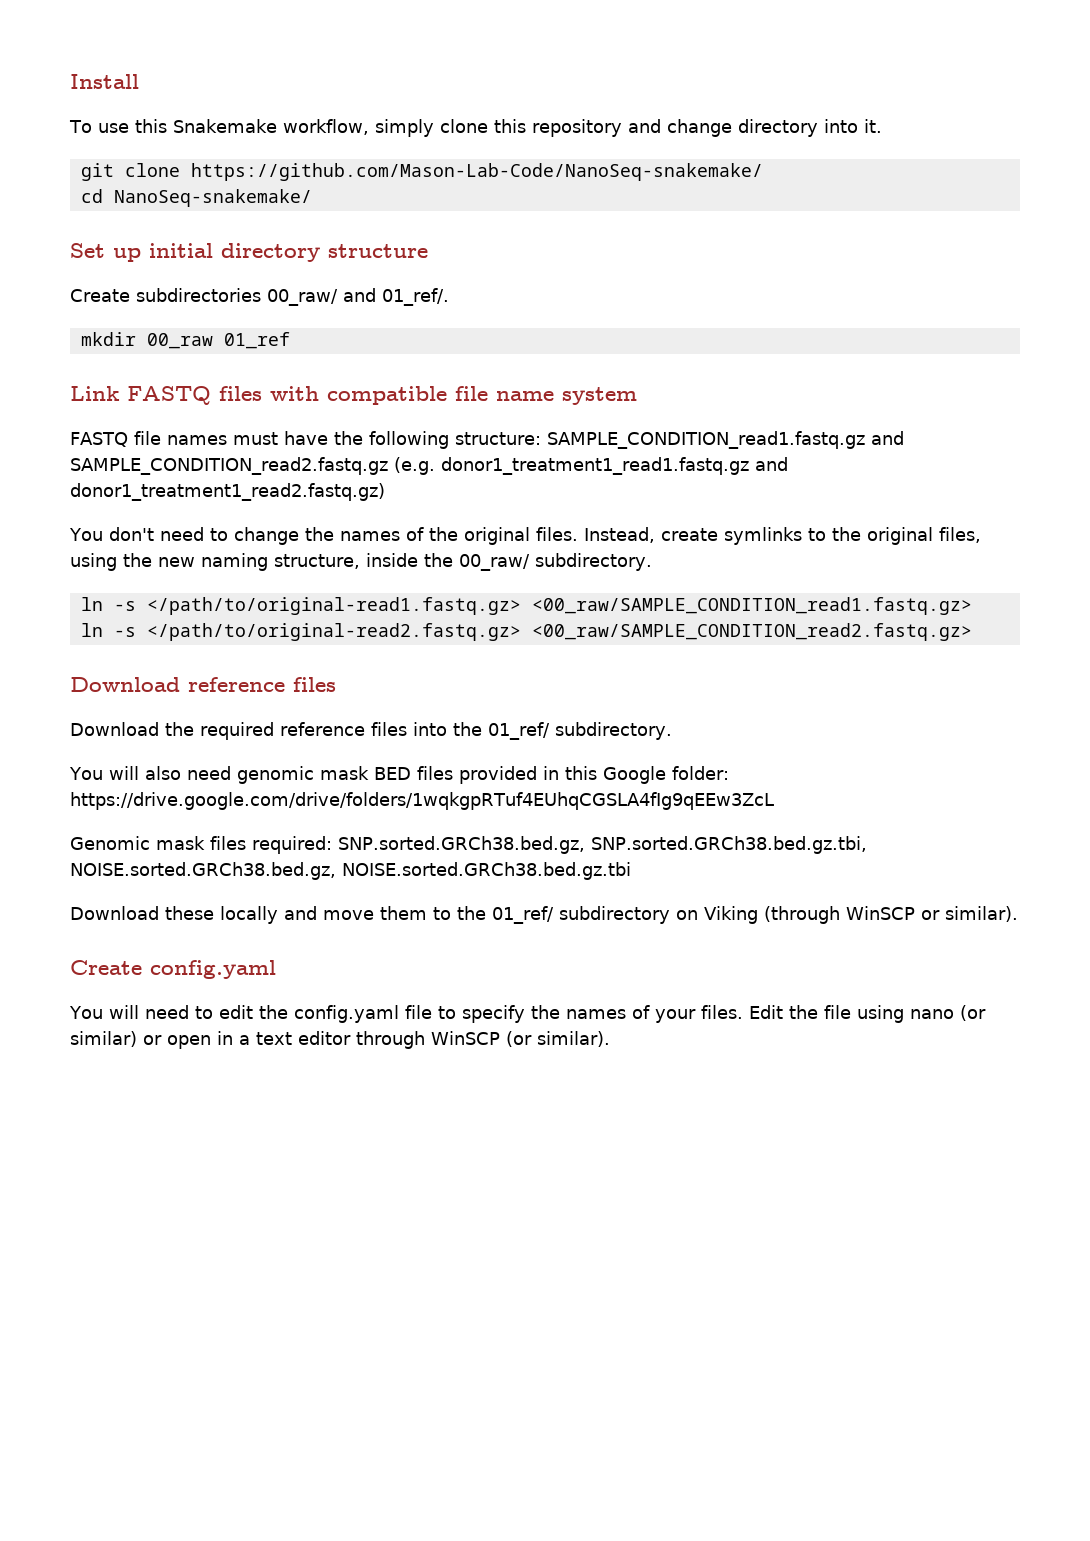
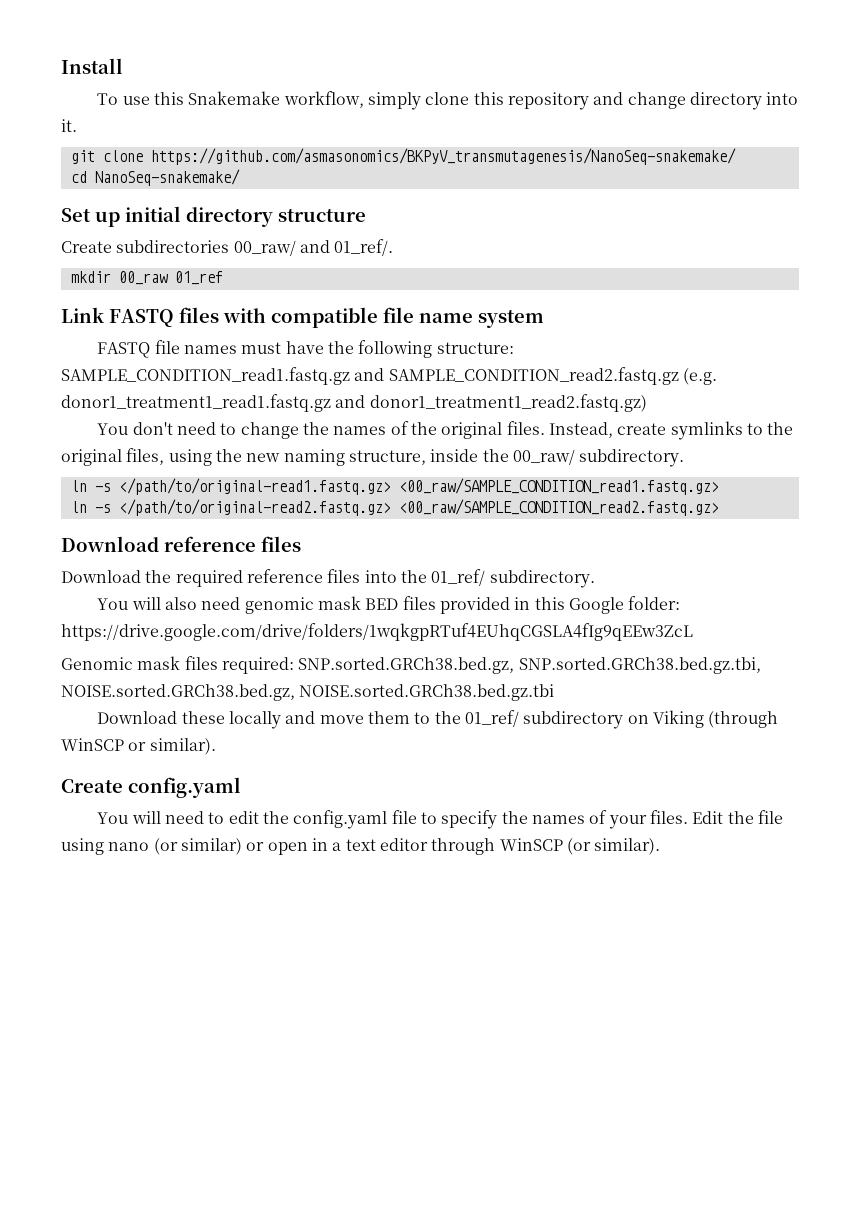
- git clone https://github.com/Mason-Lab-Code/NanoSeq-snakemake/
+ git clone https://github.com/asmasonomics/BKPyV_transmutagenesis/NanoSeq-snakemake/

